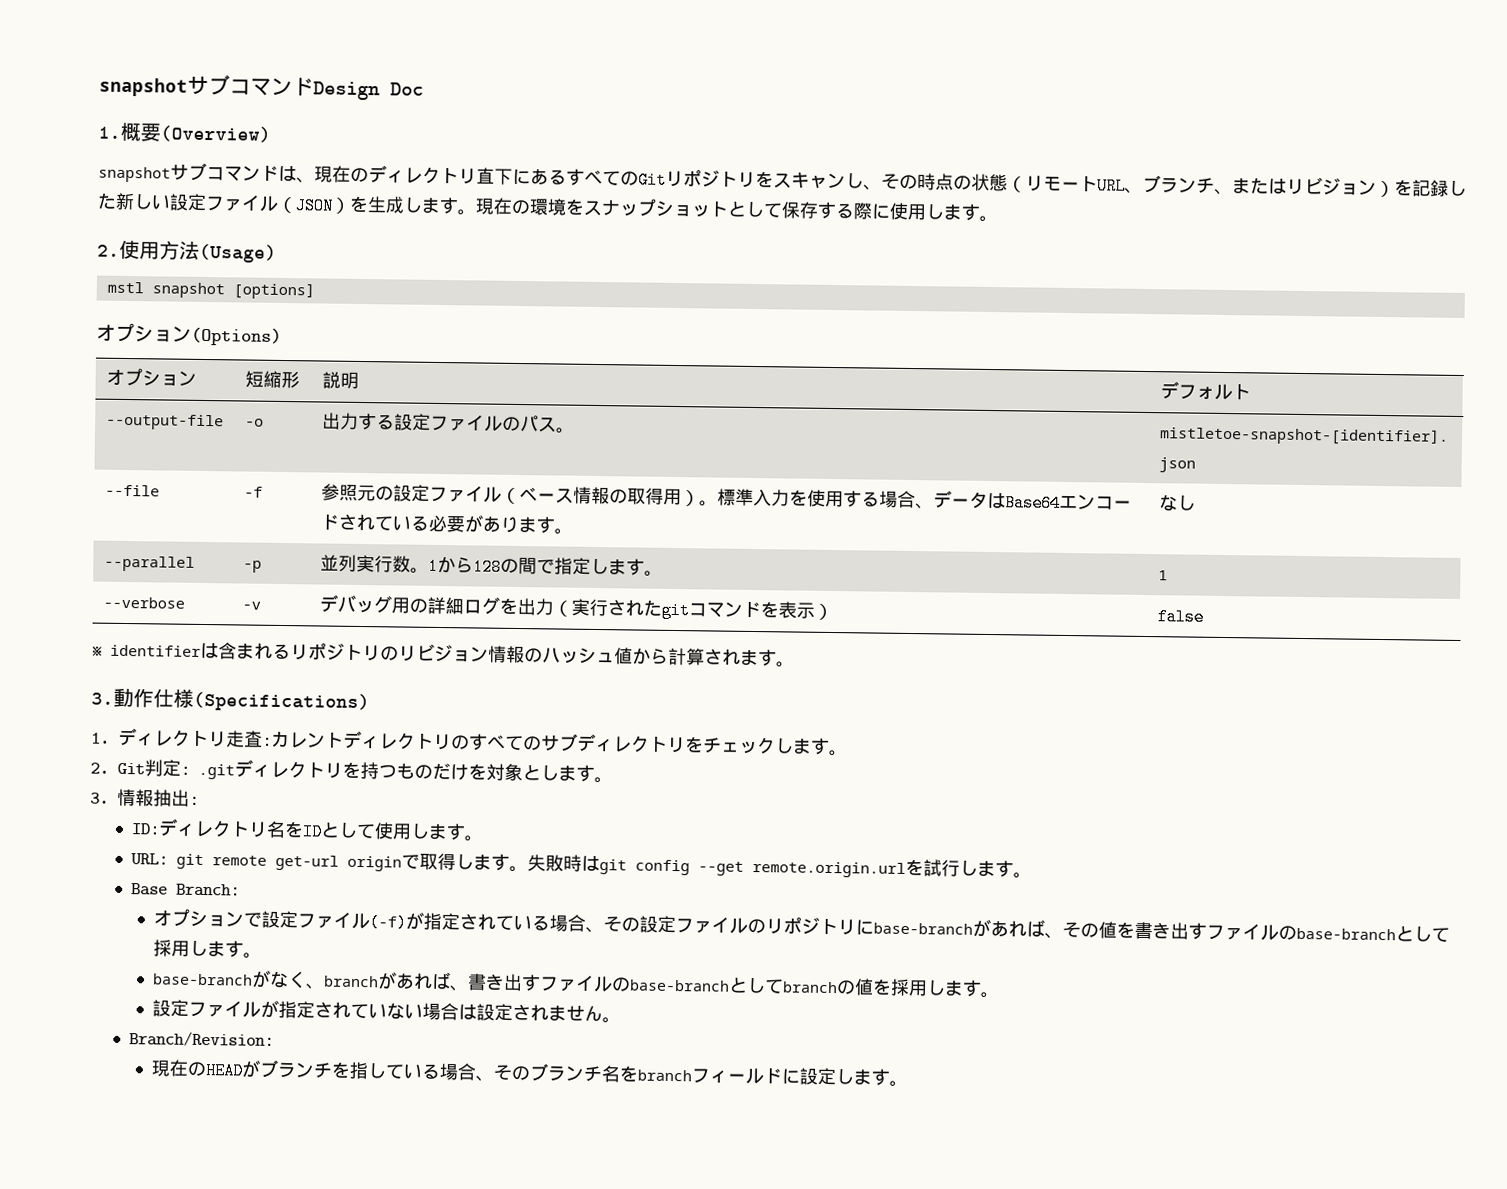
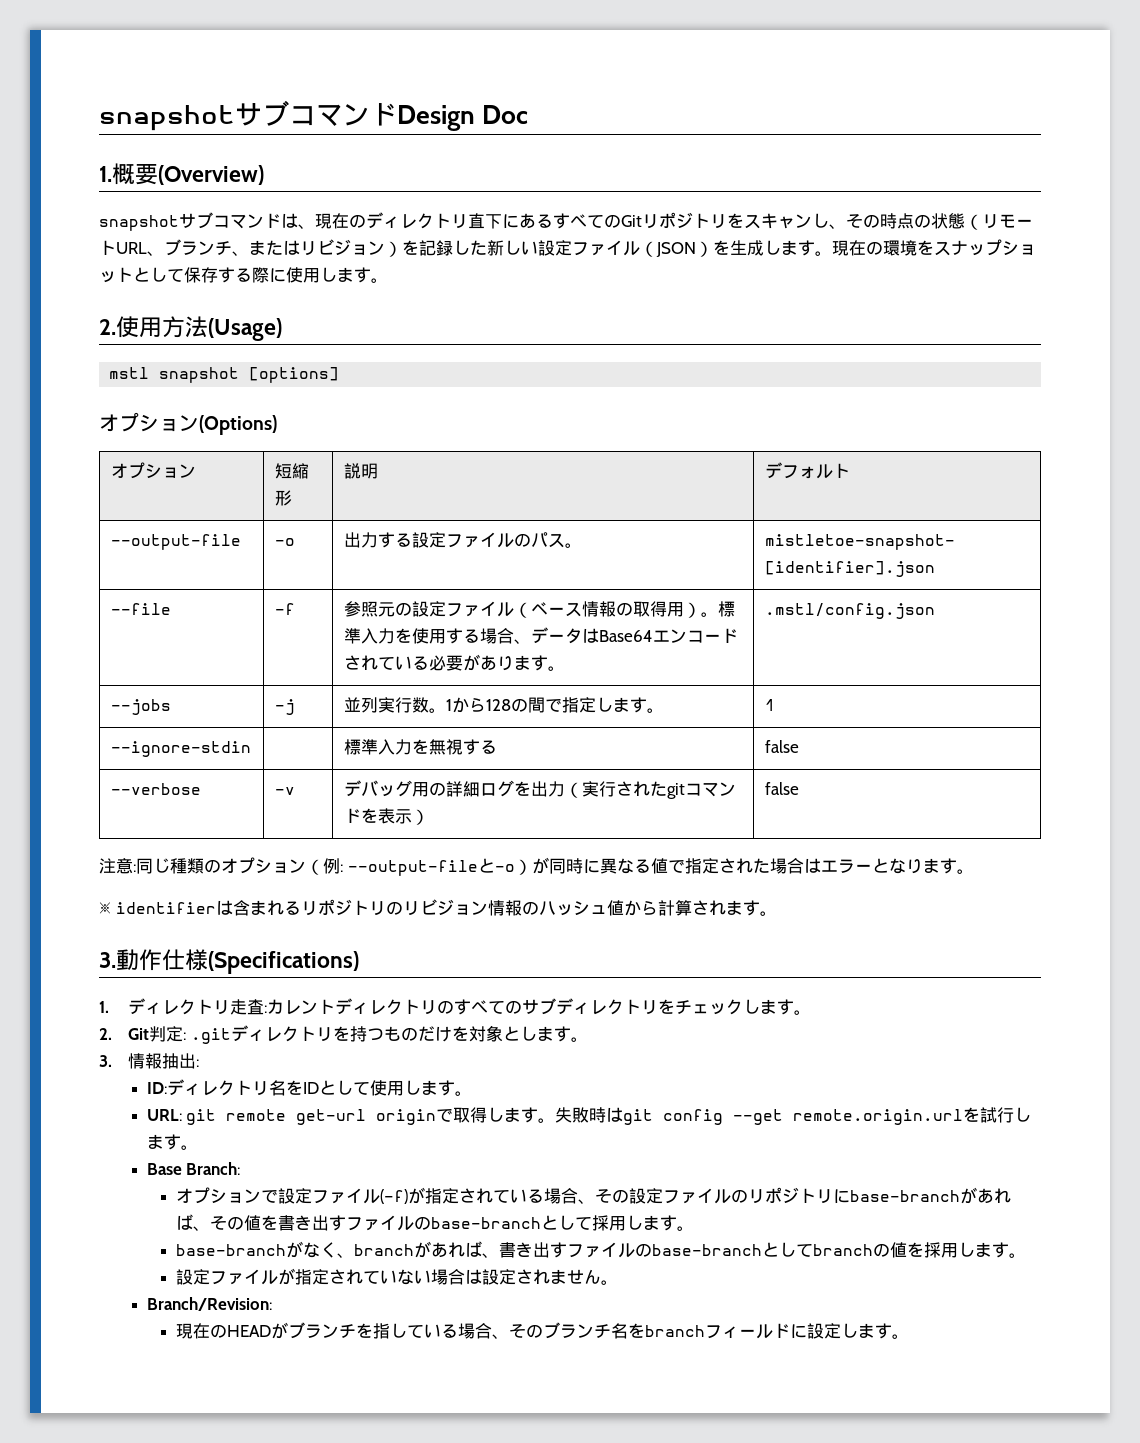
- --file | -f | 参照元の設定ファイル（ベース情報の取得用）。標準入力を使用する場合、データはBase64エンコードされている必要があります。 | なし
- --parallel | -p | 並列実行数。1から128の間で指定します。 | 1
+ --file | -f | 参照元の設定ファイル（ベース情報の取得用）。標準入力を使用する場合、データはBase64エンコードされている必要があります。 | .mstl/config.json
+ --jobs | -j | 並列実行数。1から128の間で指定します。 | 1
+ --ignore-stdin | | 標準入力を無視する | false
+ 注意:同じ種類のオプション（例: --output-fileと-o）が同時に異なる値で指定された場合はエラーとなります。

